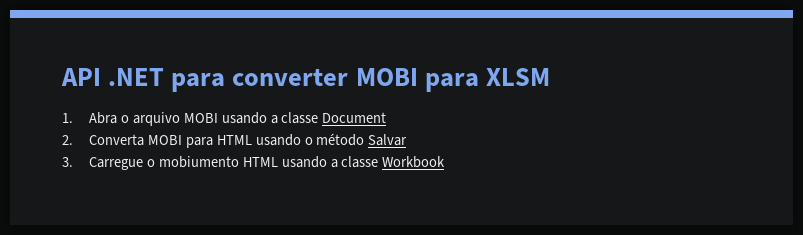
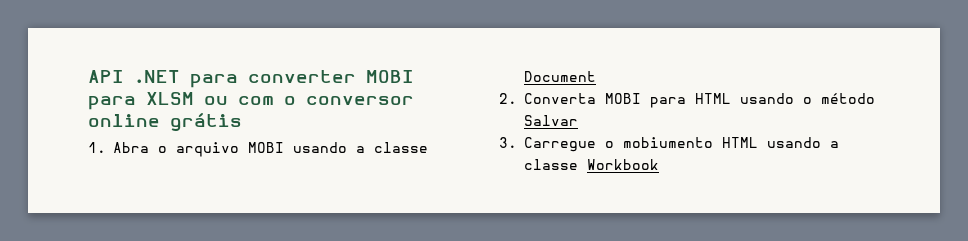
- API .NET para converter MOBI para XLSM
+ API .NET para converter MOBI para XLSM ou com o conversor online grátis

